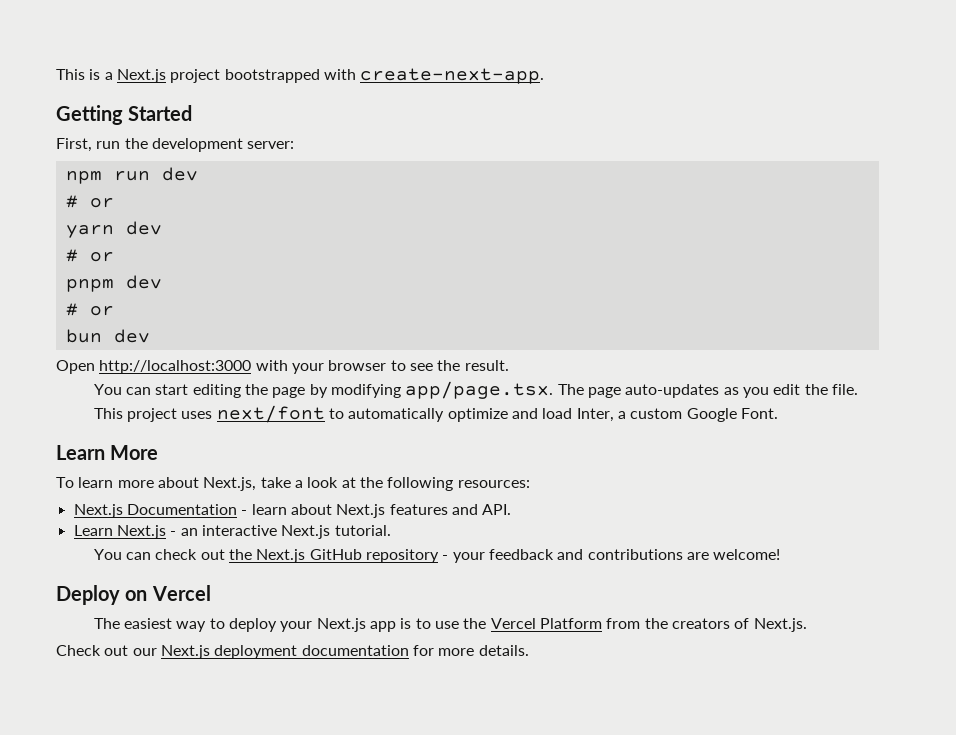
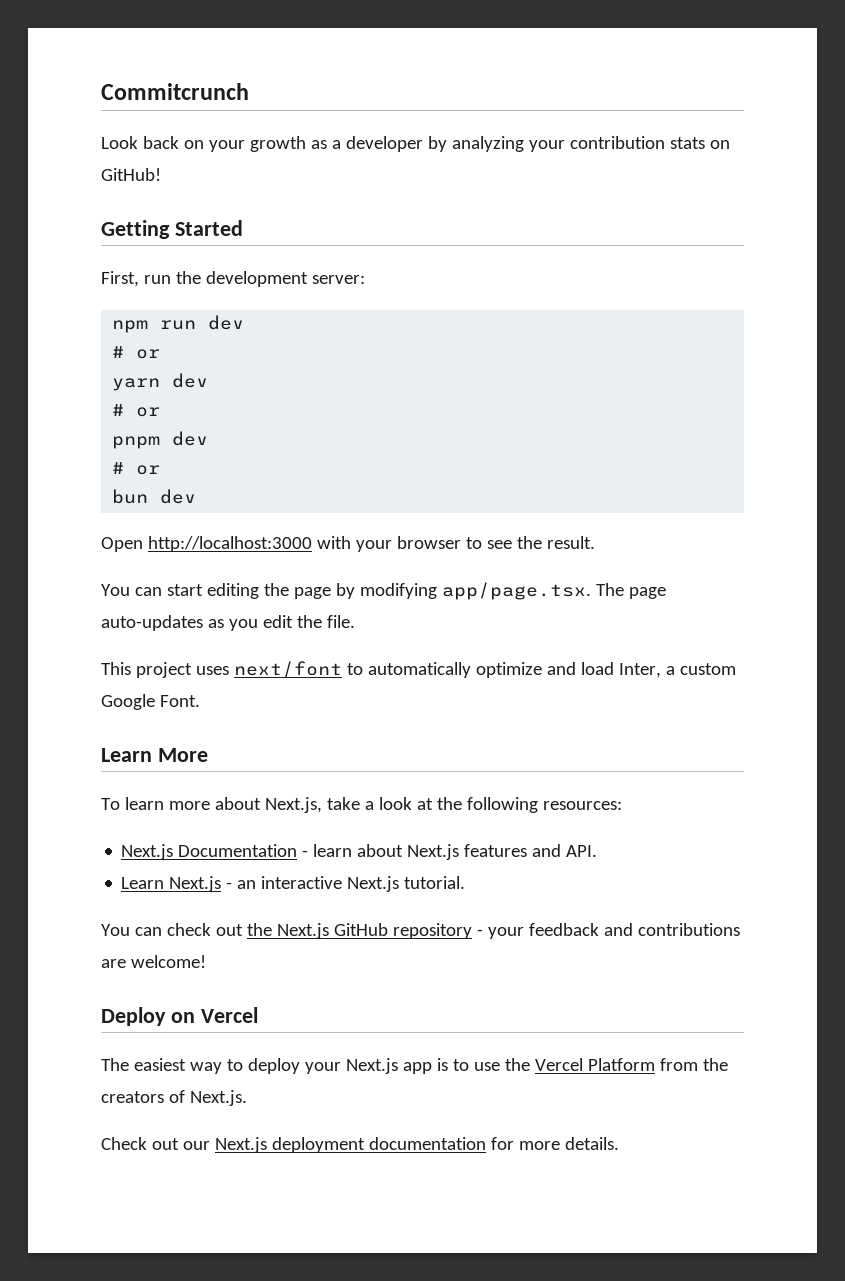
- This is a Next.js project bootstrapped with create-next-app.
+ Commitcrunch
+ Look back on your growth as a developer by analyzing your contribution stats on GitHub!

